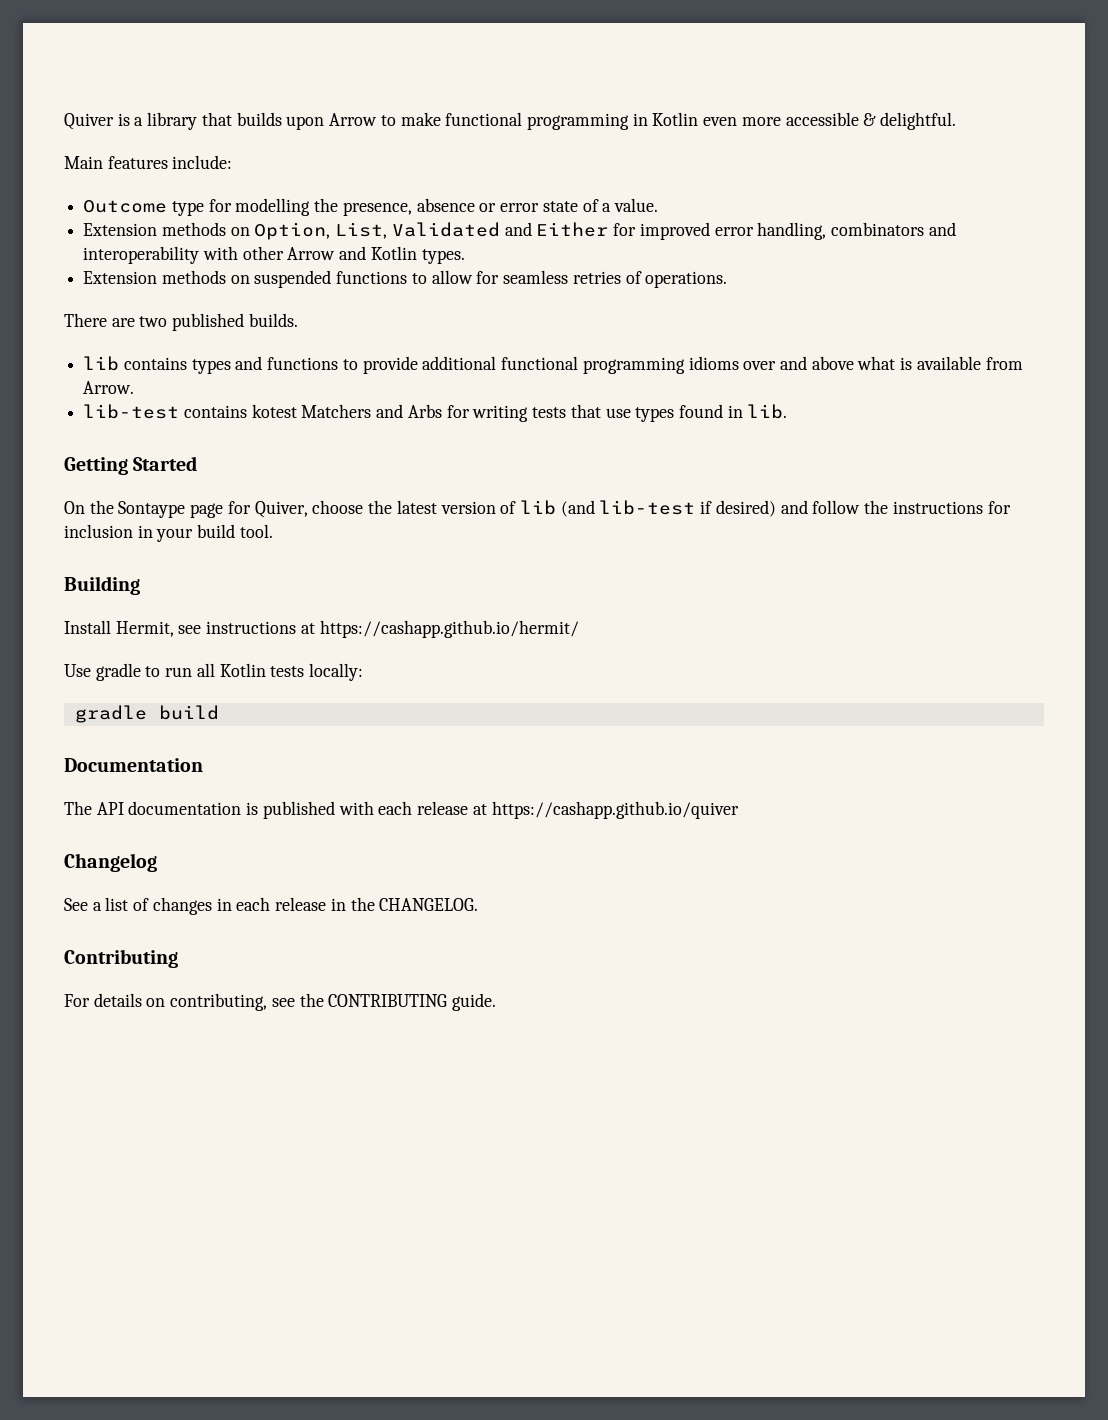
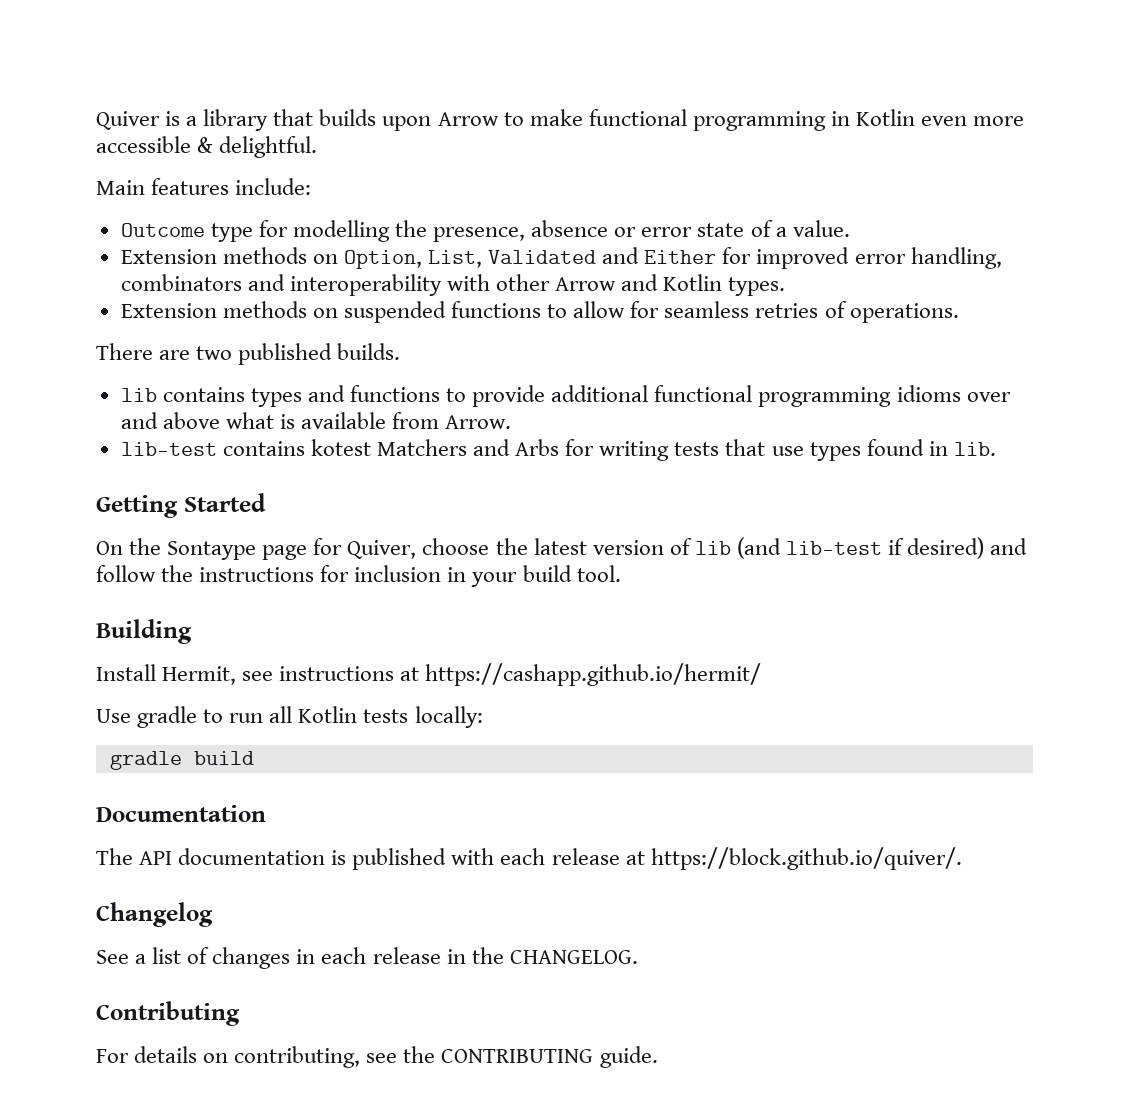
- The API documentation is published with each release at https://cashapp.github.io/quiver
+ The API documentation is published with each release at https://block.github.io/quiver/.

